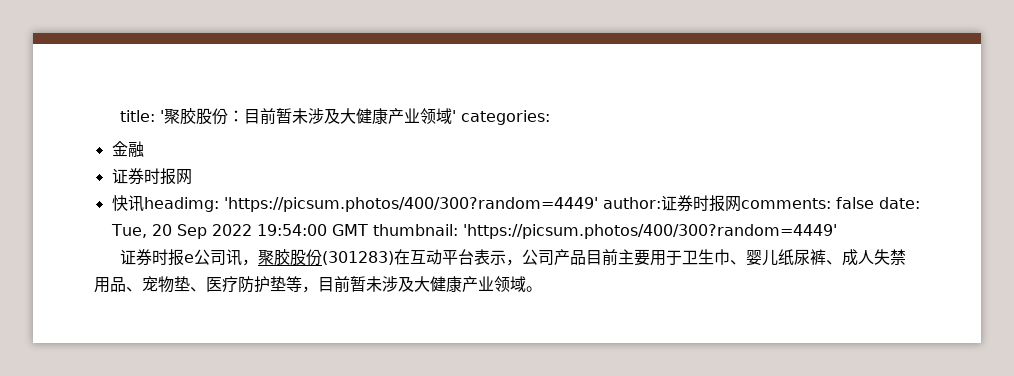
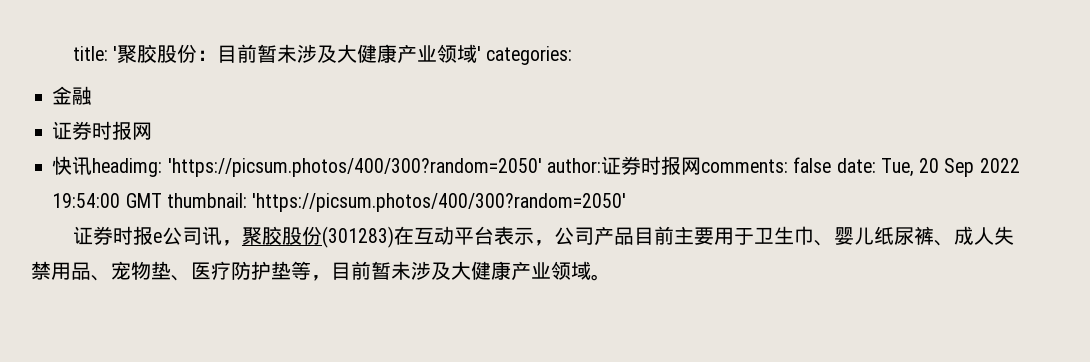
- 快讯headimg: 'https://picsum.photos/400/300?random=4449' author:证券时报网comments: false date: Tue, 20 Sep 2022 19:54:00 GMT thumbnail: 'https://picsum.photos/400/300?random=4449'
+ 快讯headimg: 'https://picsum.photos/400/300?random=2050' author:证券时报网comments: false date: Tue, 20 Sep 2022 19:54:00 GMT thumbnail: 'https://picsum.photos/400/300?random=2050'

